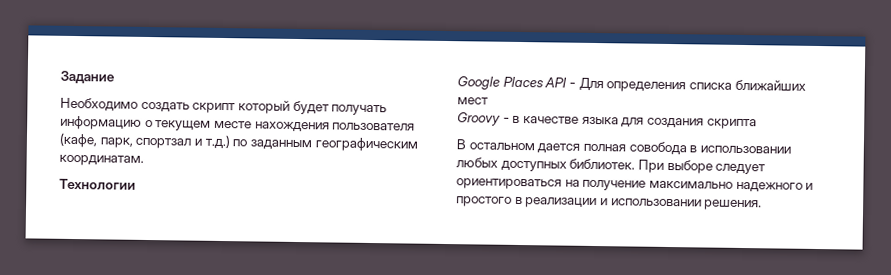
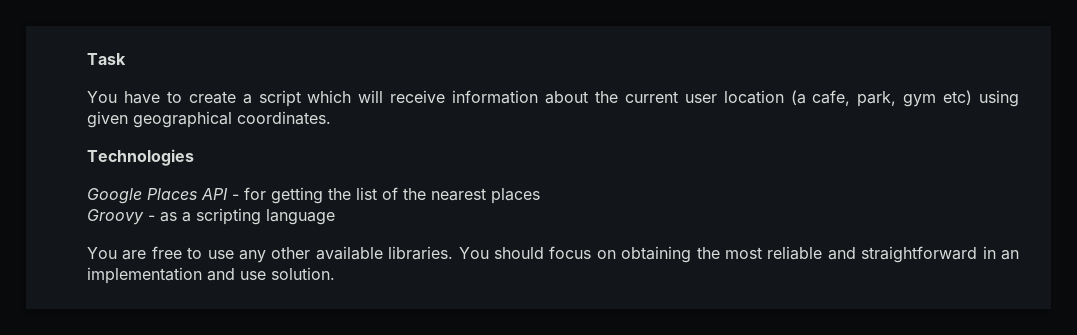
- Задание
- Необходимо создать скрипт который будет получать информацию о текущем месте нахождения пользователя (кафе, парк, спортзал и т.д.) по заданным географическим координатам.
- Технологии
- Google Places API - Для определения списка ближайших мест
- Groovy - в качестве языка для создания скрипта
- В остальном дается полная совобода в использовании любых доступных библиотек. При выборе следует ориентироваться на получение максимально надежного и простого в реализации и использовании решения.
+ Task
+ You have to create a script which will receive information about the current user location (a cafe, park, gym etc) using given geographical coordinates.
+ Technologies
+ Google Places API - for getting the list of the nearest places
+ Groovy - as a scripting language
+ You are free to use any other available libraries. You should focus on obtaining the most reliable and straightforward in an implementation and use solution.

